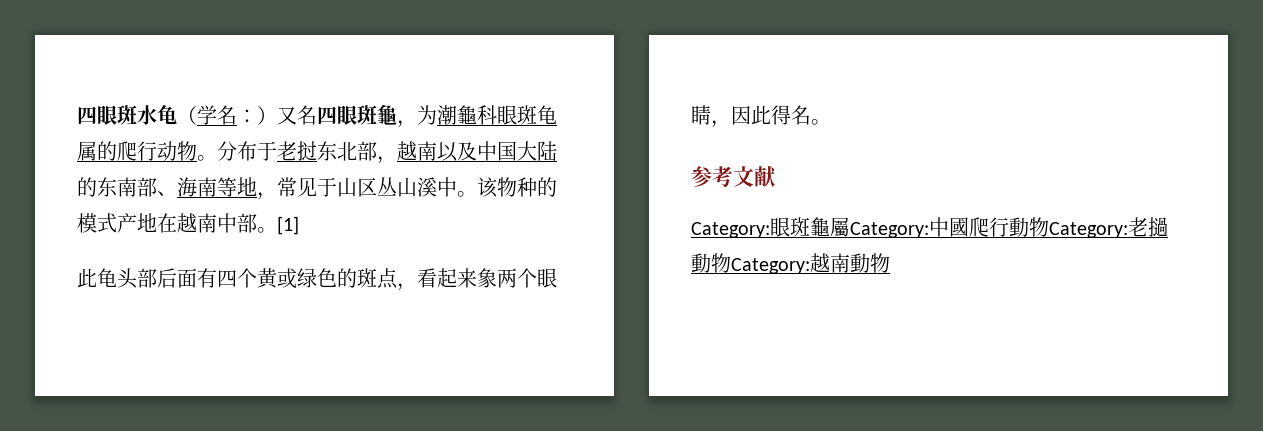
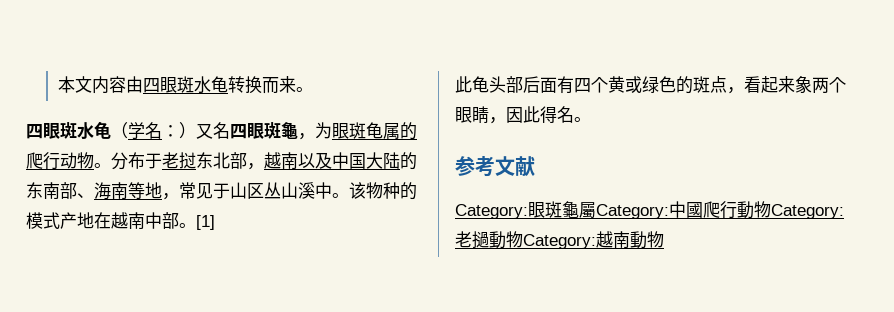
+ 本文内容由四眼斑水龟转换而来。
- 四眼斑水龟（学名：）又名四眼斑龜，为潮龜科眼斑龟属的爬行动物。
+ 四眼斑水龟（学名：）又名四眼斑龜，为眼斑龟属的爬行动物。

